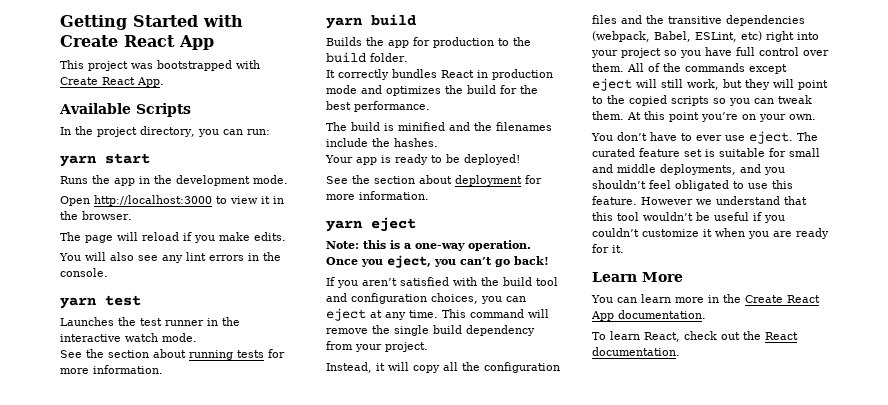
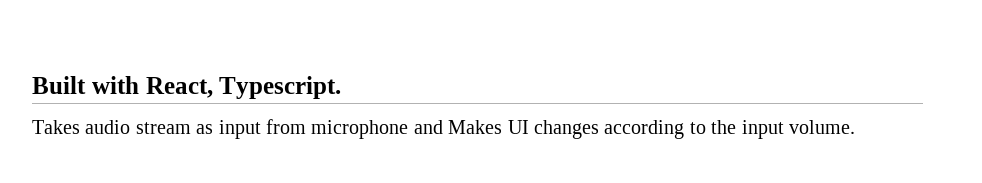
- Getting Started with Create React App
- This project was bootstrapped with Create React App.
- Available Scripts
- In the project directory, you can run:
- yarn start
- Runs the app in the development mode.
- Open http://localhost:3000 to view it in the browser.
- The page will reload if you make edits.
- You will also see any lint errors in the console.
- yarn test
- Launches the test runner in the interactive watch mode.
- See the section about running tests for more information.
- yarn build
- Builds the app for production to the build folder.
- It correctly bundles React in production mode and optimizes the build for the best performance.
- The build is minified and the filenames include the hashes.
- Your app is ready to be deployed!
- See the section about deployment for more information.
- yarn eject
- Note: this is a one-way operation. Once you eject, you can’t go back!
- If you aren’t satisfied with the build tool and configuration choices, you can eject at any time. This command will remove the single build dependency from your project.
- Instead, it will copy all the configuration files and the transitive dependencies (webpack, Babel, ESLint, etc) right into your project so you have full control over them. All of the commands except eject will still work, but they will point to the copied scripts so you can tweak them. At this point you’re on your own.
- You don’t have to ever use eject. The curated feature set is suitable for small and middle deployments, and you shouldn’t feel obligated to use this feature. However we understand that this tool wouldn’t be useful if you couldn’t customize it when you are ready for it.
- Learn More
- You can learn more in the Create React App documentation.
- To learn React, check out the React documentation.
+ Built with React, Typescript.
+ Takes audio stream as input from microphone and Makes UI changes according to the input volume.

